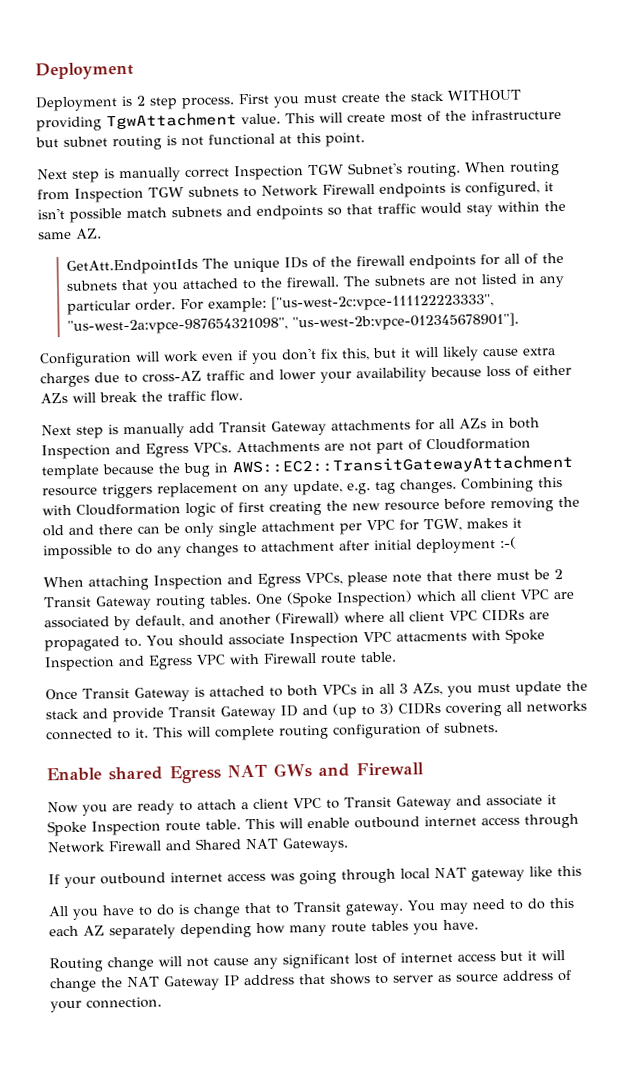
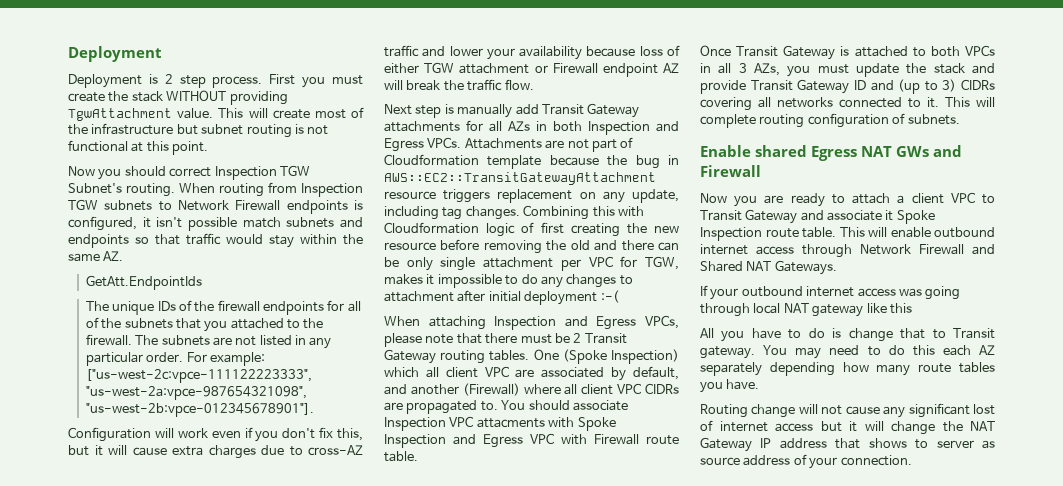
- Next step is manually correct Inspection TGW Subnet's routing.
+ Now you should correct Inspection TGW Subnet's routing.
- GetAtt.EndpointIds The unique IDs of the firewall endpoints for all of the subnets that you attached to the firewall.
+ GetAtt.EndpointIds
+ The unique IDs of the firewall endpoints for all of the subnets that you attached to the firewall.
- Configuration will work even if you don't fix this, but it will likely cause extra charges due to cross-AZ traffic and lower your availability because loss of either AZs will break the traffic flow.
+ Configuration will work even if you don't fix this, but it will cause extra charges due to cross-AZ traffic and lower your availability because loss of either TGW attachment or Firewall endpoint AZ will break the traffic flow.
- Attachments are not part of Cloudformation template because the bug in AWS::EC2::TransitGatewayAttachment resource triggers replacement on any update, e.g. tag changes.
+ Attachments are not part of Cloudformation template because the bug in AWS::EC2::TransitGatewayAttachment resource triggers replacement on any update, including tag changes.

